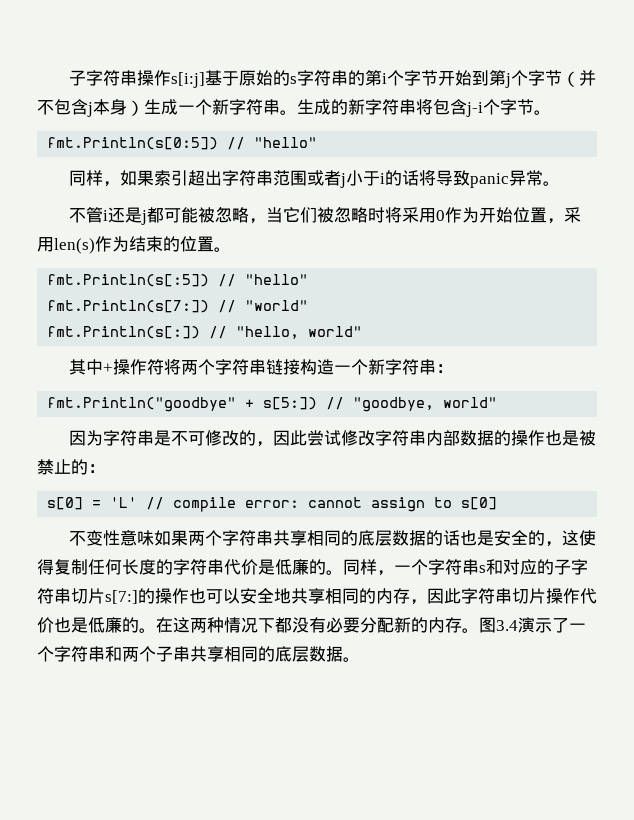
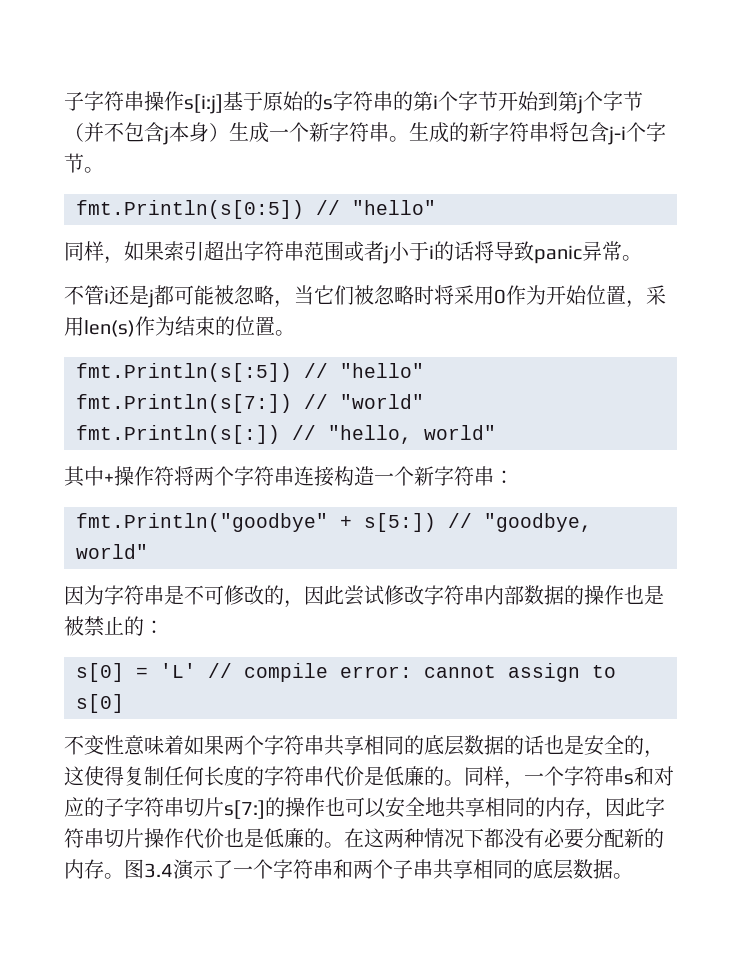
- 其中+操作符将两个字符串链接构造一个新字符串：
+ 其中+操作符将两个字符串连接构造一个新字符串：
- 不变性意味如果两个字符串共享相同的底层数据的话也是安全的，这使得复制任何长度的字符串代价是低廉的。
+ 不变性意味着如果两个字符串共享相同的底层数据的话也是安全的，这使得复制任何长度的字符串代价是低廉的。

